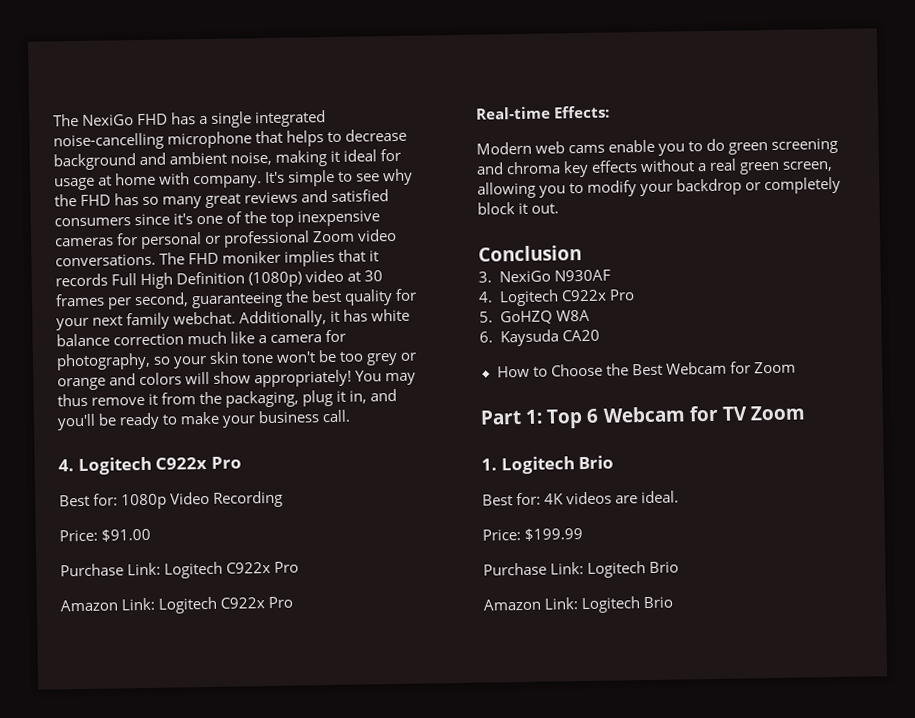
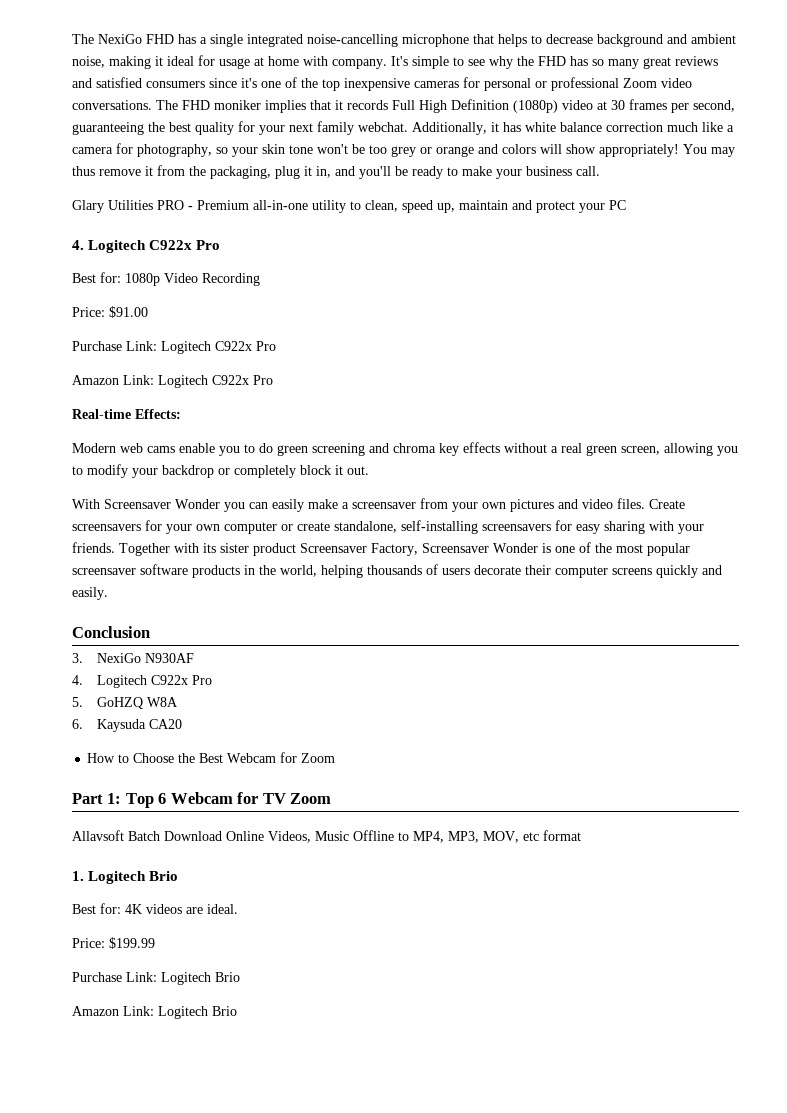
+ Glary Utilities PRO - Premium all-in-one utility to clean, speed up, maintain and protect your PC
+ With Screensaver Wonder you can easily make a screensaver from your own pictures and video files. Create screensavers for your own computer or create standalone, self-installing screensavers for easy sharing with your friends. Together with its sister product Screensaver Factory, Screensaver Wonder is one of the most popular screensaver software products in the world, helping thousands of users decorate their computer screens quickly and easily.
+ Allavsoft Batch Download Online Videos, Music Offline to MP4, MP3, MOV, etc format

